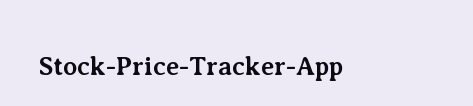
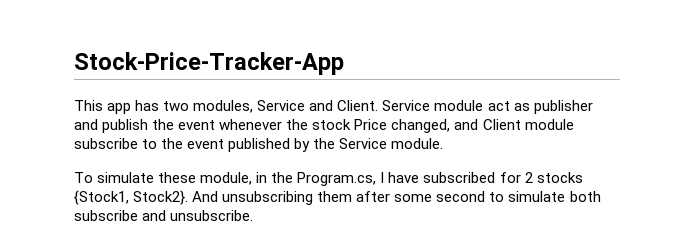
+ This app has two modules, Service and Client. Service module act as publisher and publish the event whenever the stock Price changed, and Client module subscribe to the event published by the Service module.
+ To simulate these module, in the Program.cs, I have subscribed for 2 stocks {Stock1, Stock2}. And unsubscribing them after some second to simulate both subscribe and unsubscribe.

